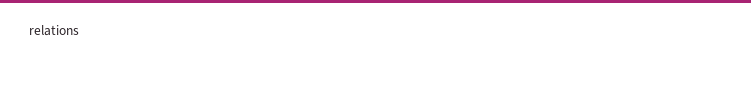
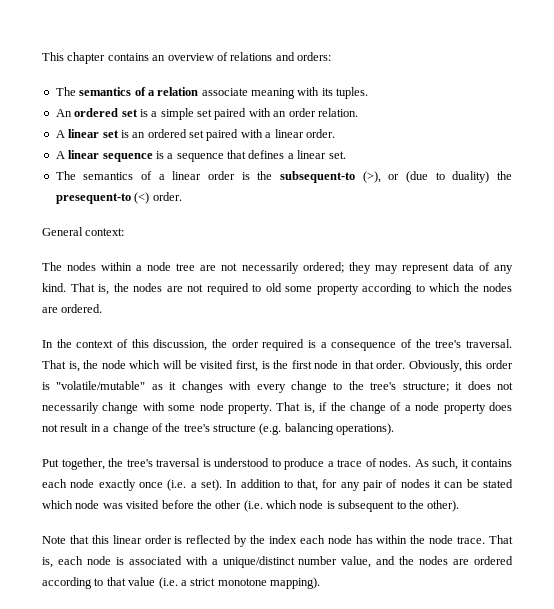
- relations
+ This chapter contains an overview of relations and orders:
+ The semantics of a relation associate meaning with its tuples.
+ An ordered set is a simple set paired with an order relation.
+ A linear set is an ordered set paired with a linear order.
+ A linear sequence is a sequence that defines a linear set.
+ The semantics of a linear order is the subsequent-to (>), or (due to duality) the presequent-to (<) order.
+ General context:
+ The nodes within a node tree are not necessarily ordered; they may represent data of any kind. That is, the nodes are not required to old some property according to which the nodes are ordered.
+ In the context of this discussion, the order required is a consequence of the tree's traversal. That is, the node which will be visited first, is the first node in that order. Obviously, this order is "volatile/mutable" as it changes with every change to the tree's structure; it does not necessarily change with some node property. That is, if the change of a node property does not result in a change of the tree's structure (e.g. balancing operations).
+ Put together, the tree's traversal is understood to produce a trace of nodes. As such, it contains each node exactly once (i.e. a set). In addition to that, for any pair of nodes it can be stated which node was visited before the other (i.e. which node is subsequent to the other).
+ Note that this linear order is reflected by the index each node has within the node trace. That is, each node is associated with a unique/distinct number value, and the nodes are ordered according to that value (i.e. a strict monotone mapping).

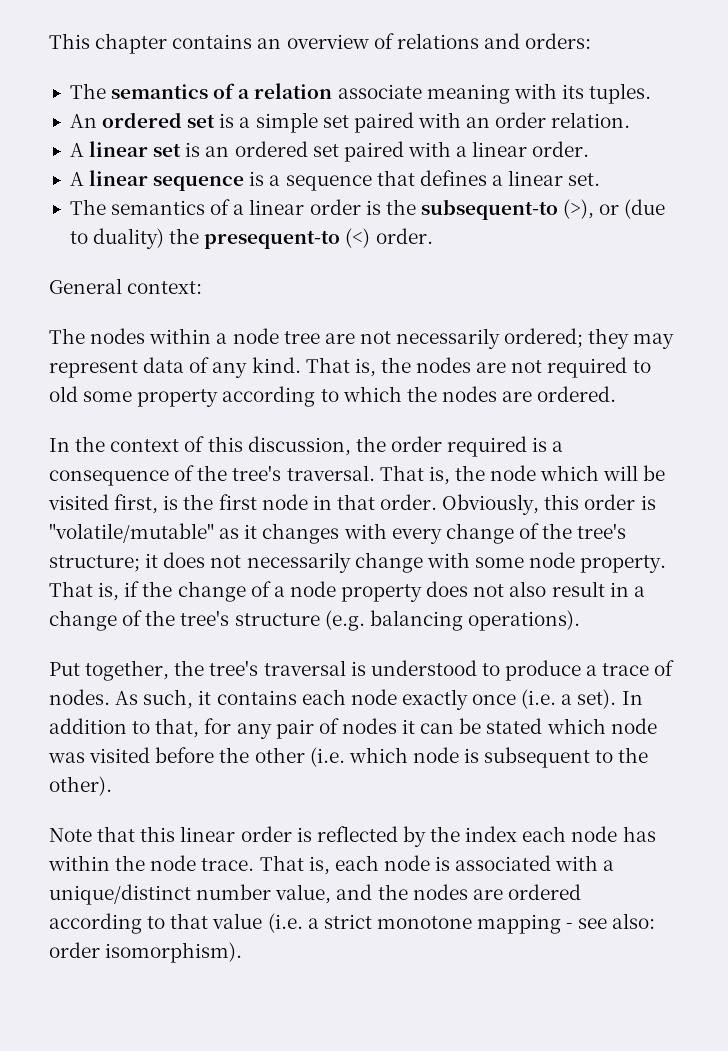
- Obviously, this order is "volatile/mutable" as it changes with every change to the tree's structure; it does not necessarily change with some node property.
+ Obviously, this order is "volatile/mutable" as it changes with every change of the tree's structure; it does not necessarily change with some node property.
- That is, if the change of a node property does not result in a change of the tree's structure (e.g. balancing operations).
+ That is, if the change of a node property does not also result in a change of the tree's structure (e.g. balancing operations).
- That is, each node is associated with a unique/distinct number value, and the nodes are ordered according to that value (i.e. a strict monotone mapping).
+ That is, each node is associated with a unique/distinct number value, and the nodes are ordered according to that value (i.e. a strict monotone mapping - see also: order isomorphism).

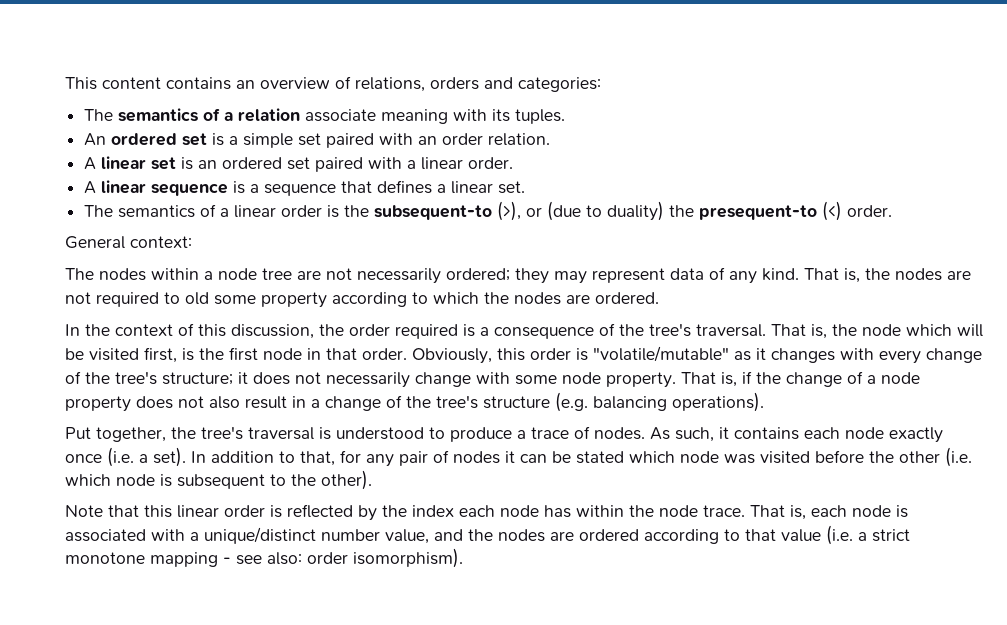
- This chapter contains an overview of relations and orders:
+ This content contains an overview of relations, orders and categories:

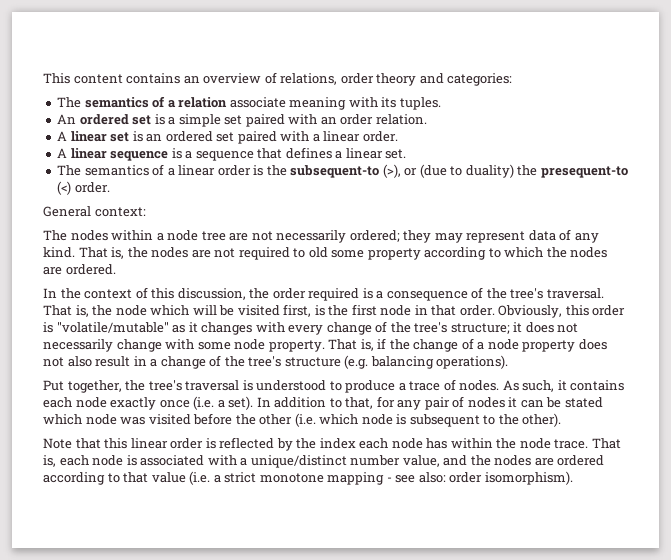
- This content contains an overview of relations, orders and categories:
+ This content contains an overview of relations, order theory and categories:

